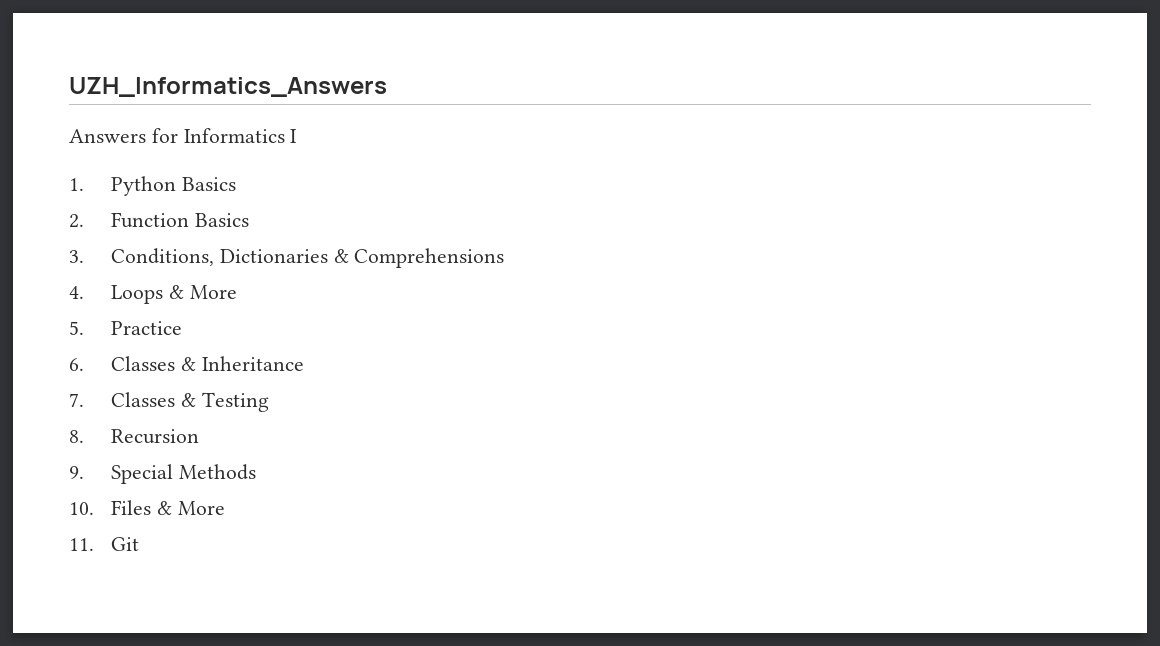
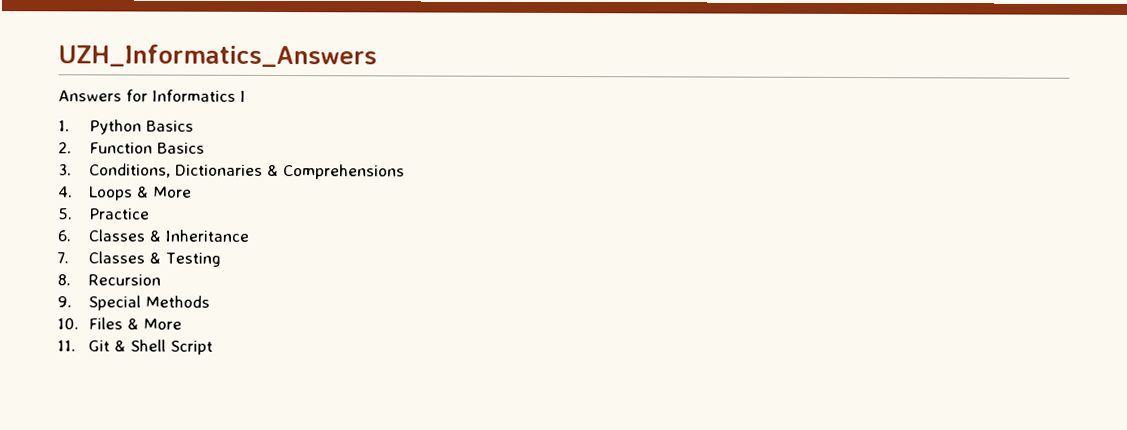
- 11. Git
+ 11. Git & Shell Script

